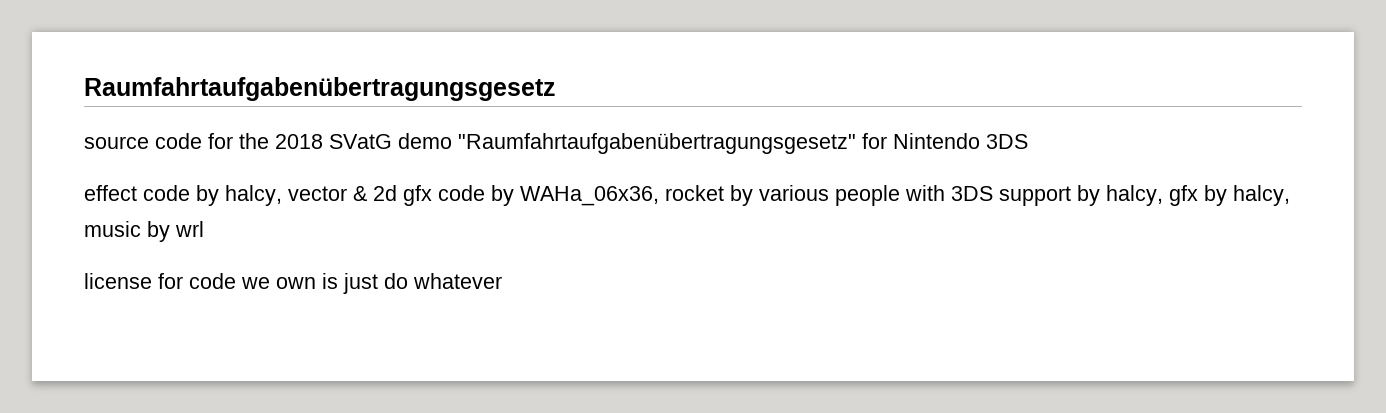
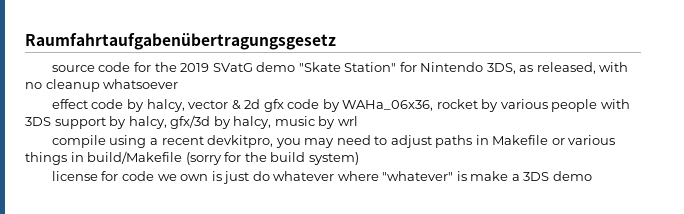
- source code for the 2018 SVatG demo "Raumfahrtaufgabenübertragungsgesetz" for Nintendo 3DS
+ source code for the 2019 SVatG demo "Skate Station" for Nintendo 3DS, as released, with no cleanup whatsoever
- effect code by halcy, vector & 2d gfx code by WAHa_06x36, rocket by various people with 3DS support by halcy, gfx by halcy, music by wrl
+ effect code by halcy, vector & 2d gfx code by WAHa_06x36, rocket by various people with 3DS support by halcy, gfx/3d by halcy, music by wrl
+ compile using a recent devkitpro, you may need to adjust paths in Makefile or various things in build/Makefile (sorry for the build system)
- license for code we own is just do whatever
+ license for code we own is just do whatever where "whatever" is make a 3DS demo

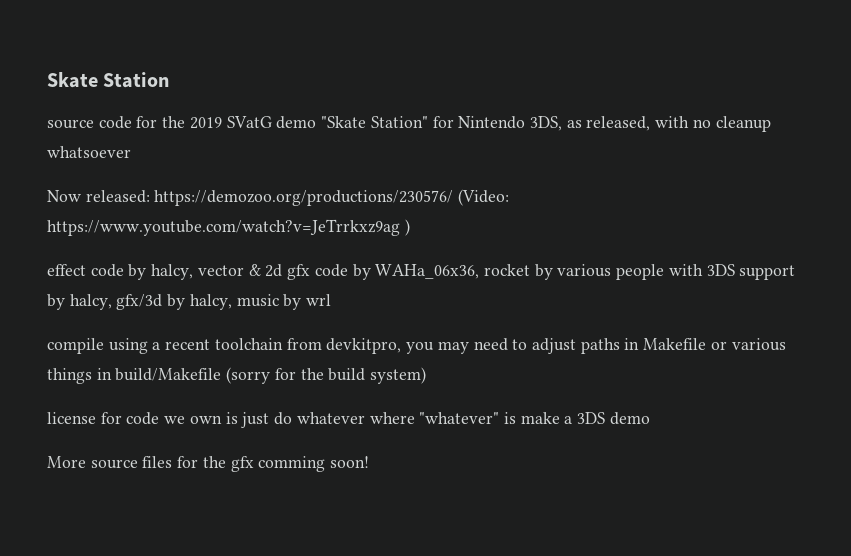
- Raumfahrtaufgabenübertragungsgesetz
+ Skate Station
+ Now released: https://demozoo.org/productions/230576/ (Video: https://www.youtube.com/watch?v=JeTrrkxz9ag )
- compile using a recent devkitpro, you may need to adjust paths in Makefile or various things in build/Makefile (sorry for the build system)
+ compile using a recent toolchain from devkitpro, you may need to adjust paths in Makefile or various things in build/Makefile (sorry for the build system)
+ More source files for the gfx comming soon!

